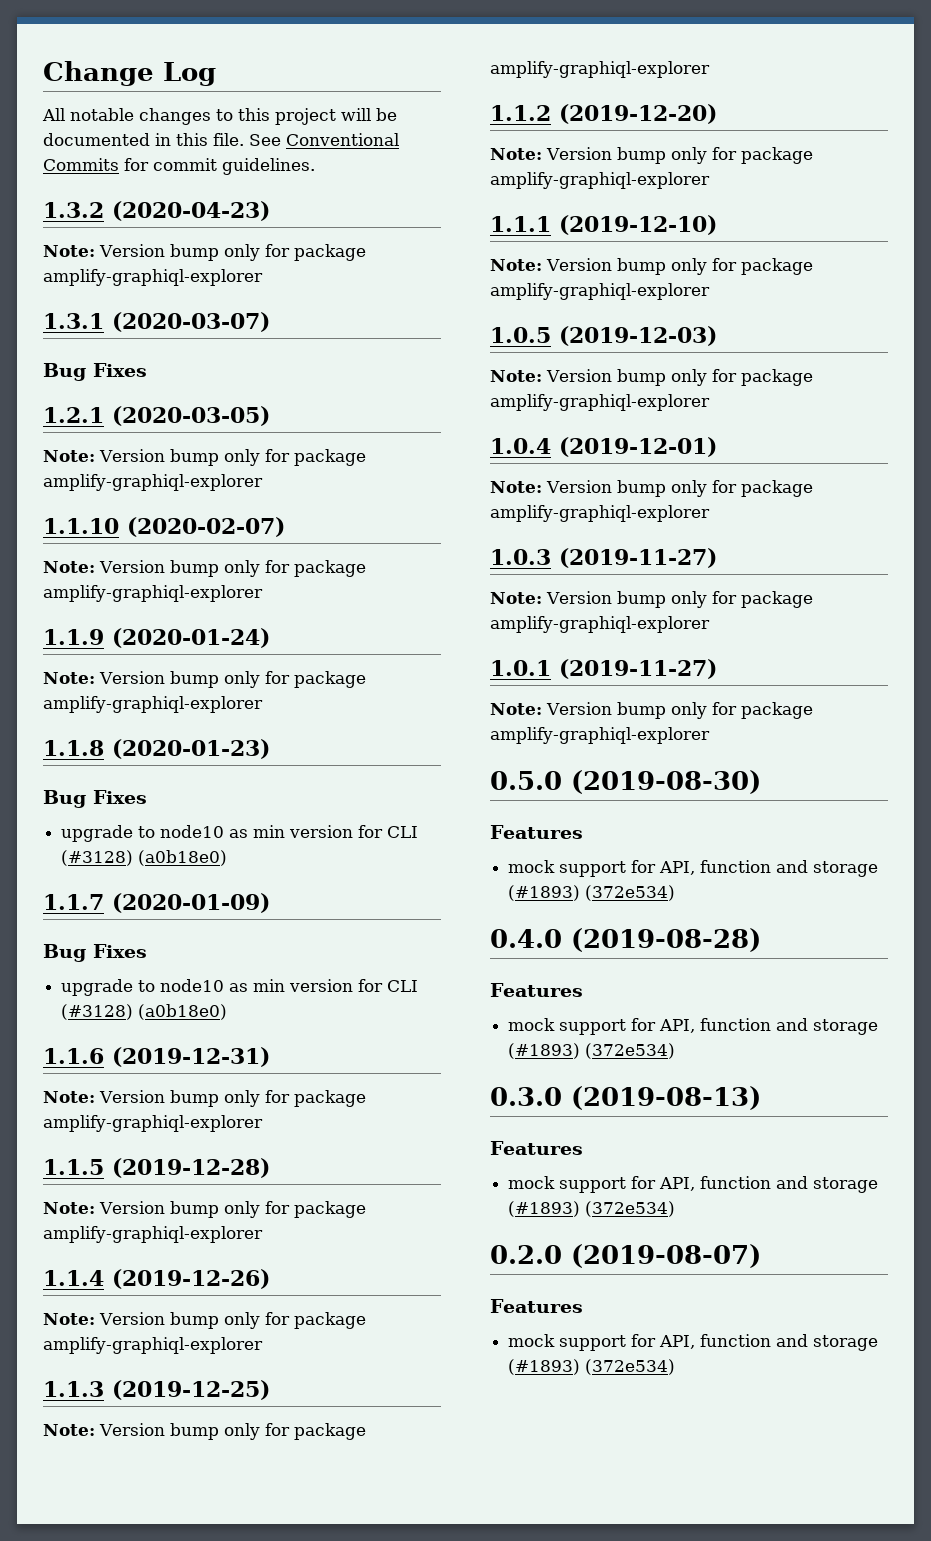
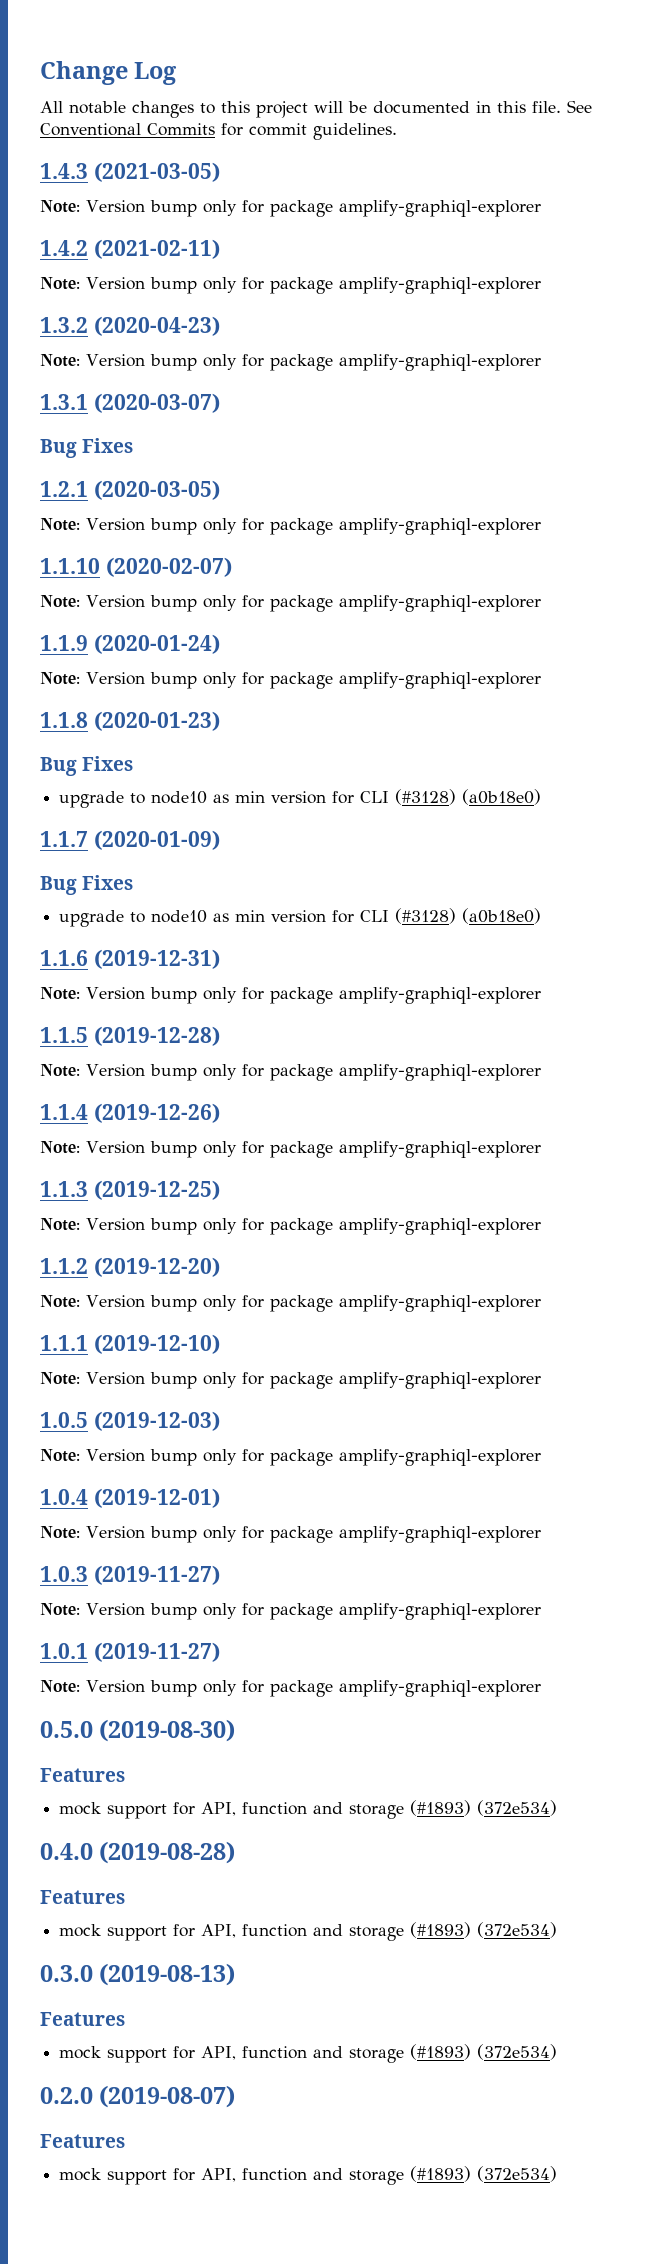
+ 1.4.3 (2021-03-05)
+ Note: Version bump only for package amplify-graphiql-explorer
+ 1.4.2 (2021-02-11)
+ Note: Version bump only for package amplify-graphiql-explorer

